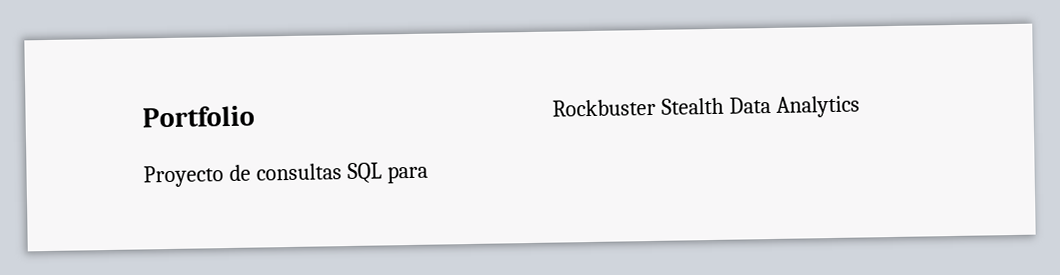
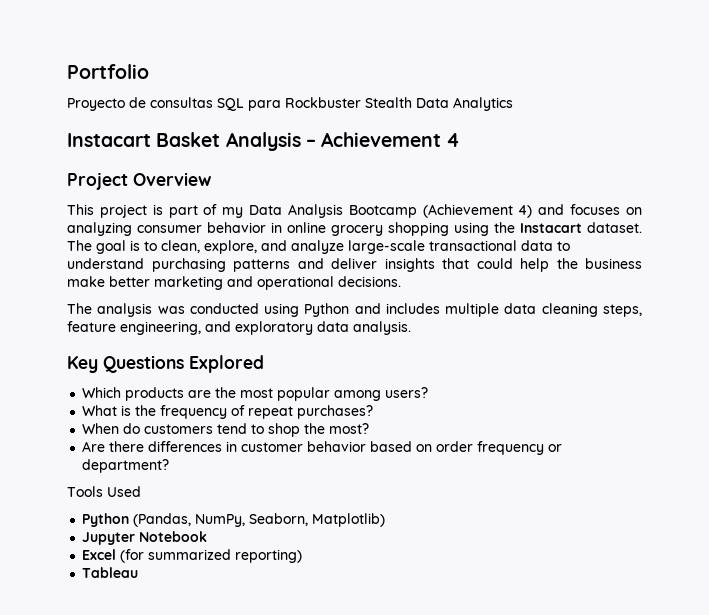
+ Instacart Basket Analysis – Achievement 4
+ Project Overview
+ This project is part of my Data Analysis Bootcamp (Achievement 4) and focuses on analyzing consumer behavior in online grocery shopping using the Instacart dataset. The goal is to clean, explore, and analyze large-scale transactional data to understand purchasing patterns and deliver insights that could help the business make better marketing and operational decisions.
+ The analysis was conducted using Python and includes multiple data cleaning steps, feature engineering, and exploratory data analysis.
+ Key Questions Explored
+ Which products are the most popular among users?
+ What is the frequency of repeat purchases?
+ When do customers tend to shop the most?
+ Are there differences in customer behavior based on order frequency or department?
+ Tools Used
+ Python (Pandas, NumPy, Seaborn, Matplotlib)
+ Jupyter Notebook
+ Excel (for summarized reporting)
+ Tableau

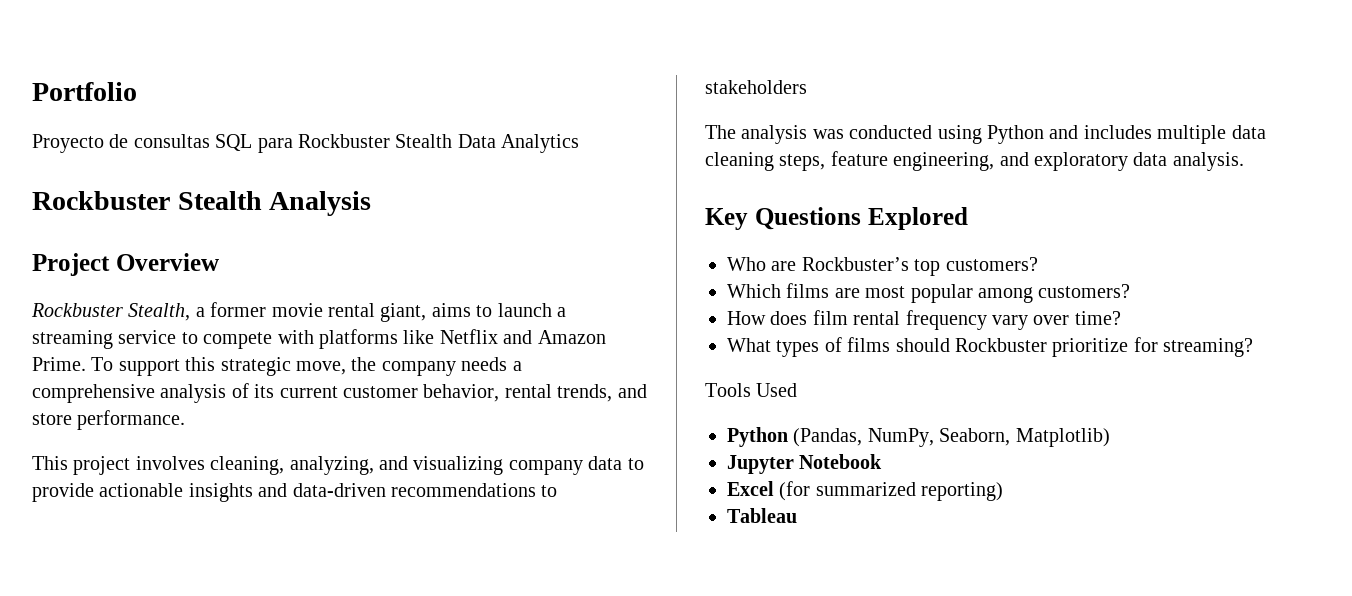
- Instacart Basket Analysis – Achievement 4
+ Rockbuster Stealth Analysis
- This project is part of my Data Analysis Bootcamp (Achievement 4) and focuses on analyzing consumer behavior in online grocery shopping using the Instacart dataset. The goal is to clean, explore, and analyze large-scale transactional data to understand purchasing patterns and deliver insights that could help the business make better marketing and operational decisions.
+ Rockbuster Stealth, a former movie rental giant, aims to launch a streaming service to compete with platforms like Netflix and Amazon Prime. To support this strategic move, the company needs a comprehensive analysis of its current customer behavior, rental trends, and store performance.
+ This project involves cleaning, analyzing, and visualizing company data to provide actionable insights and data-driven recommendations to stakeholders
- Which products are the most popular among users?
- What is the frequency of repeat purchases?
- When do customers tend to shop the most?
- Are there differences in customer behavior based on order frequency or department?
+ Who are Rockbuster’s top customers?
+ Which films are most popular among customers?
+ How does film rental frequency vary over time?
+ What types of films should Rockbuster prioritize for streaming?

